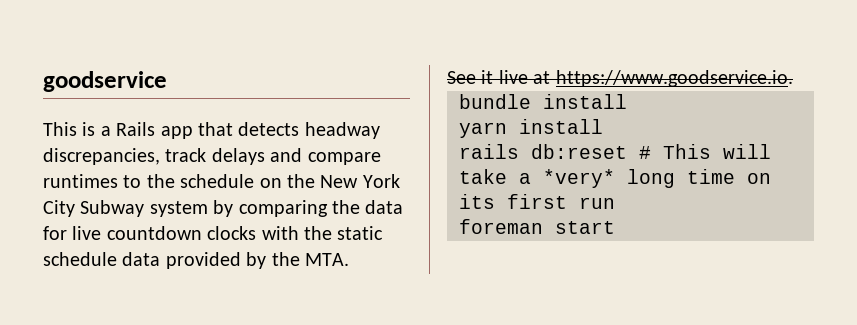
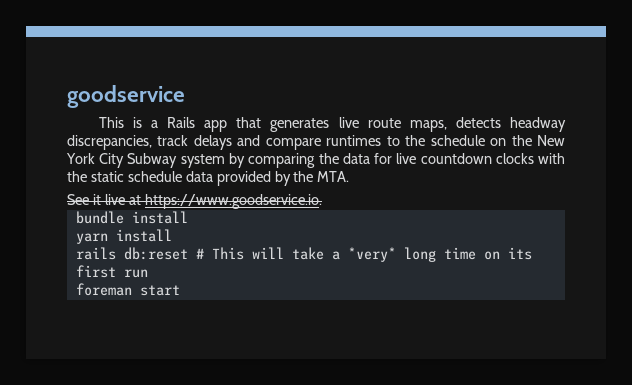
- This is a Rails app that detects headway discrepancies, track delays and compare runtimes to the schedule on the New York City Subway system by comparing the data for live countdown clocks with the static schedule data provided by the MTA.
+ This is a Rails app that generates live route maps, detects headway discrepancies, track delays and compare runtimes to the schedule on the New York City Subway system by comparing the data for live countdown clocks with the static schedule data provided by the MTA.

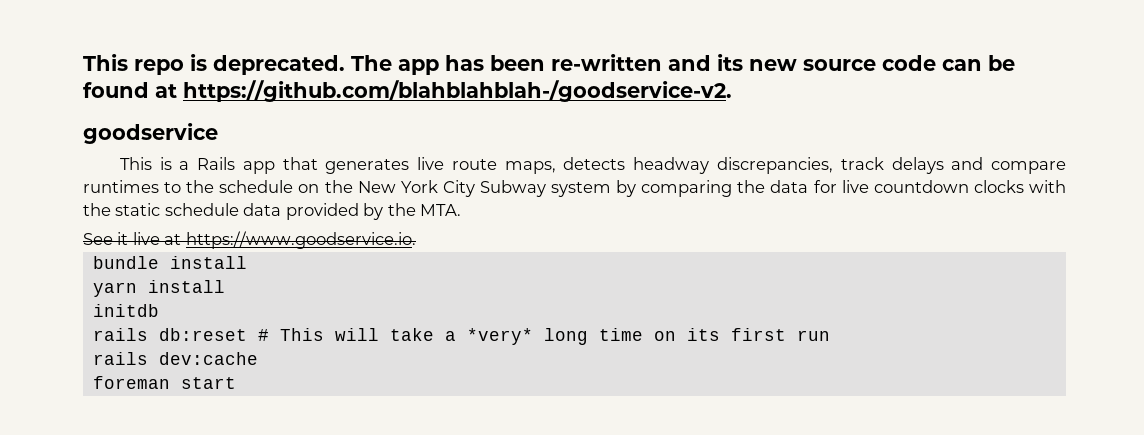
+ This repo is deprecated. The app has been re-written and its new source code can be found at https://github.com/blahblahblah-/goodservice-v2.
+ initdb
+ rails dev:cache

